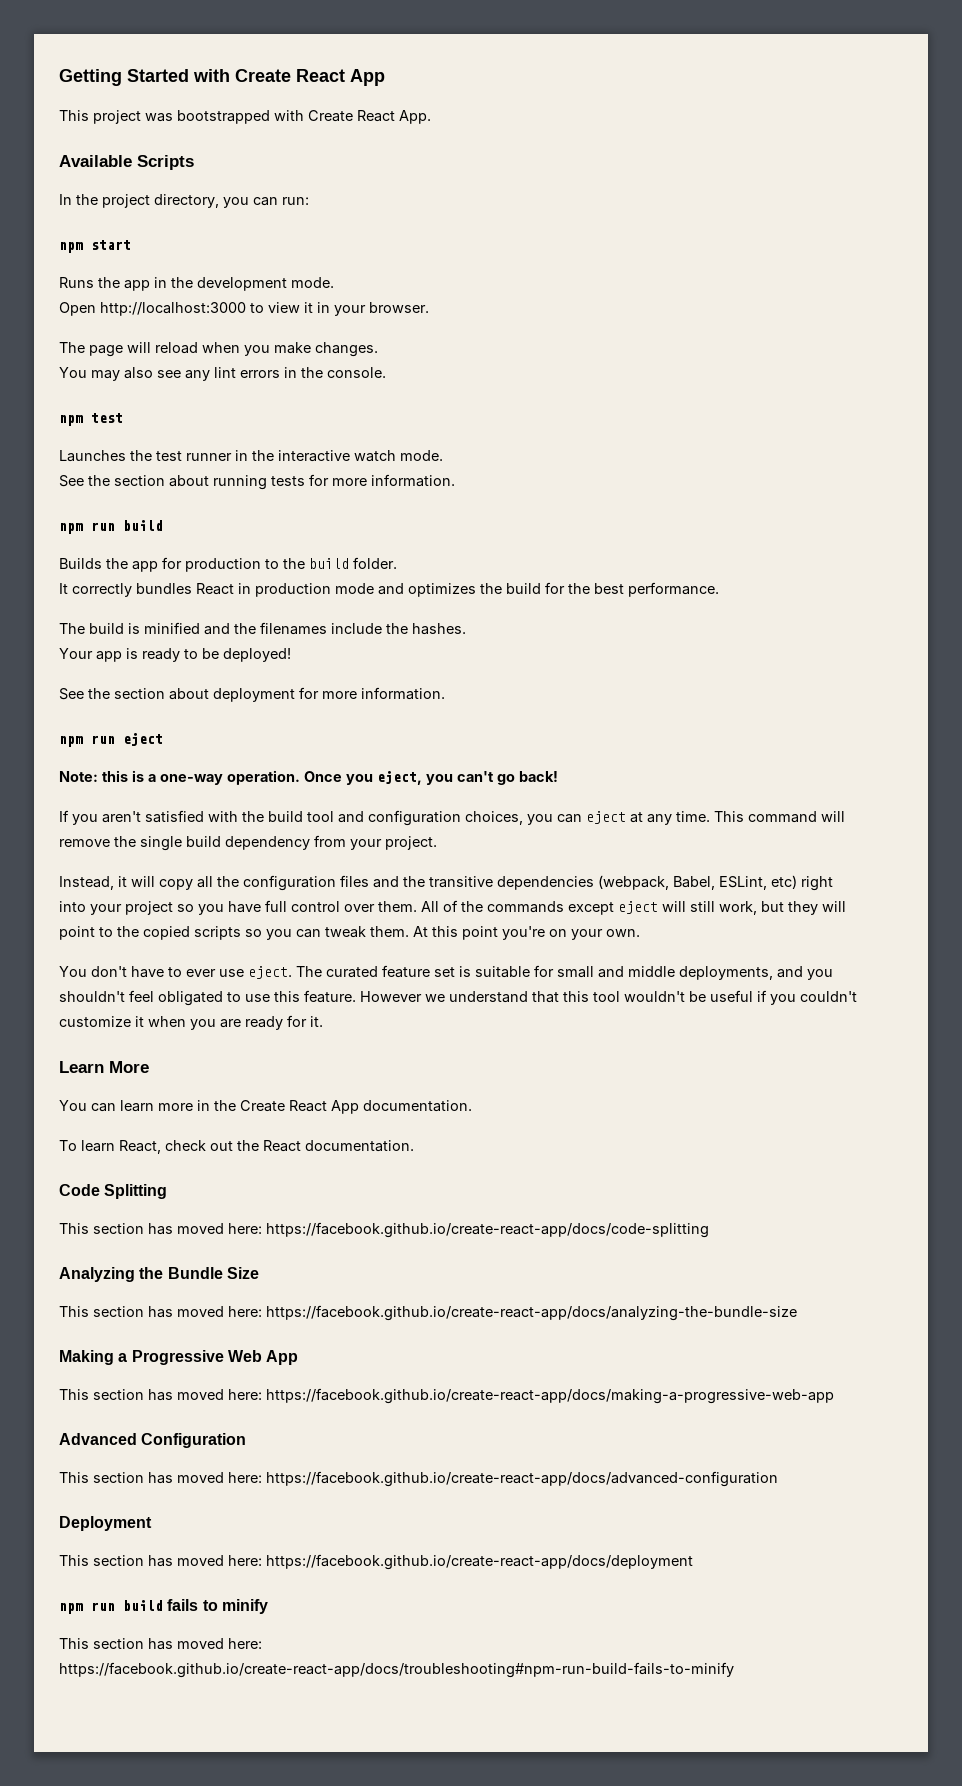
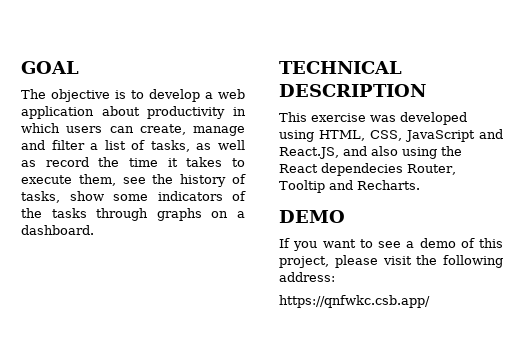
- Getting Started with Create React App
- This project was bootstrapped with Create React App.
- Available Scripts
- In the project directory, you can run:
- npm start
- Runs the app in the development mode.
- Open http://localhost:3000 to view it in your browser.
- The page will reload when you make changes.
- You may also see any lint errors in the console.
- npm test
- Launches the test runner in the interactive watch mode.
- See the section about running tests for more information.
- npm run build
- Builds the app for production to the build folder.
- It correctly bundles React in production mode and optimizes the build for the best performance.
- The build is minified and the filenames include the hashes.
- Your app is ready to be deployed!
- See the section about deployment for more information.
- npm run eject
- Note: this is a one-way operation. Once you eject, you can't go back!
- If you aren't satisfied with the build tool and configuration choices, you can eject at any time. This command will remove the single build dependency from your project.
- Instead, it will copy all the configuration files and the transitive dependencies (webpack, Babel, ESLint, etc) right into your project so you have full control over them. All of the commands except eject will still work, but they will point to the copied scripts so you can tweak them. At this point you're on your own.
- You don't have to ever use eject. The curated feature set is suitable for small and middle deployments, and you shouldn't feel obligated to use this feature. However we understand that this tool wouldn't be useful if you couldn't customize it when you are ready for it.
- Learn More
- You can learn more in the Create React App documentation.
- To learn React, check out the React documentation.
- Code Splitting
- This section has moved here: https://facebook.github.io/create-react-app/docs/code-splitting
- Analyzing the Bundle Size
- This section has moved here: https://facebook.github.io/create-react-app/docs/analyzing-the-bundle-size
- Making a Progressive Web App
- This section has moved here: https://facebook.github.io/create-react-app/docs/making-a-progressive-web-app
- Advanced Configuration
- This section has moved here: https://facebook.github.io/create-react-app/docs/advanced-configuration
- Deployment
- This section has moved here: https://facebook.github.io/create-react-app/docs/deployment
- npm run build fails to minify
- This section has moved here: https://facebook.github.io/create-react-app/docs/troubleshooting#npm-run-build-fails-to-minify
+ GOAL
+ The objective is to develop a web application about productivity in which users can create, manage and filter a list of tasks, as well as record the time it takes to execute them, see the history of tasks, show some indicators of the tasks through graphs on a dashboard.
+ TECHNICAL DESCRIPTION
+ This exercise was developed using HTML, CSS, JavaScript and React.JS, and also using the React dependecies Router, Tooltip and Recharts.
+ DEMO
+ If you want to see a demo of this project, please visit the following address:
+ https://qnfwkc.csb.app/

